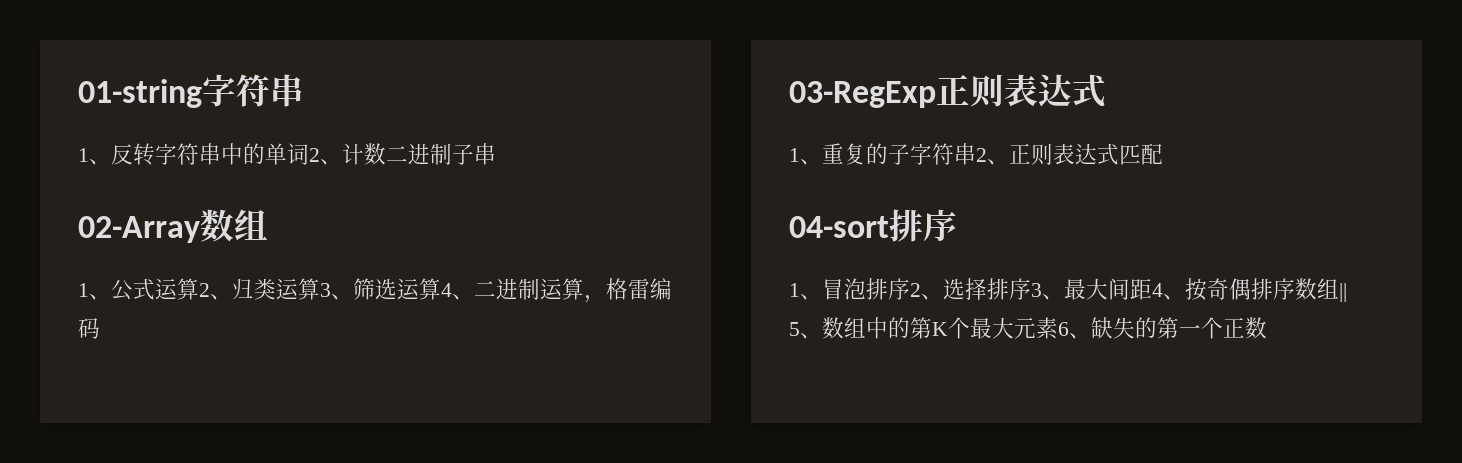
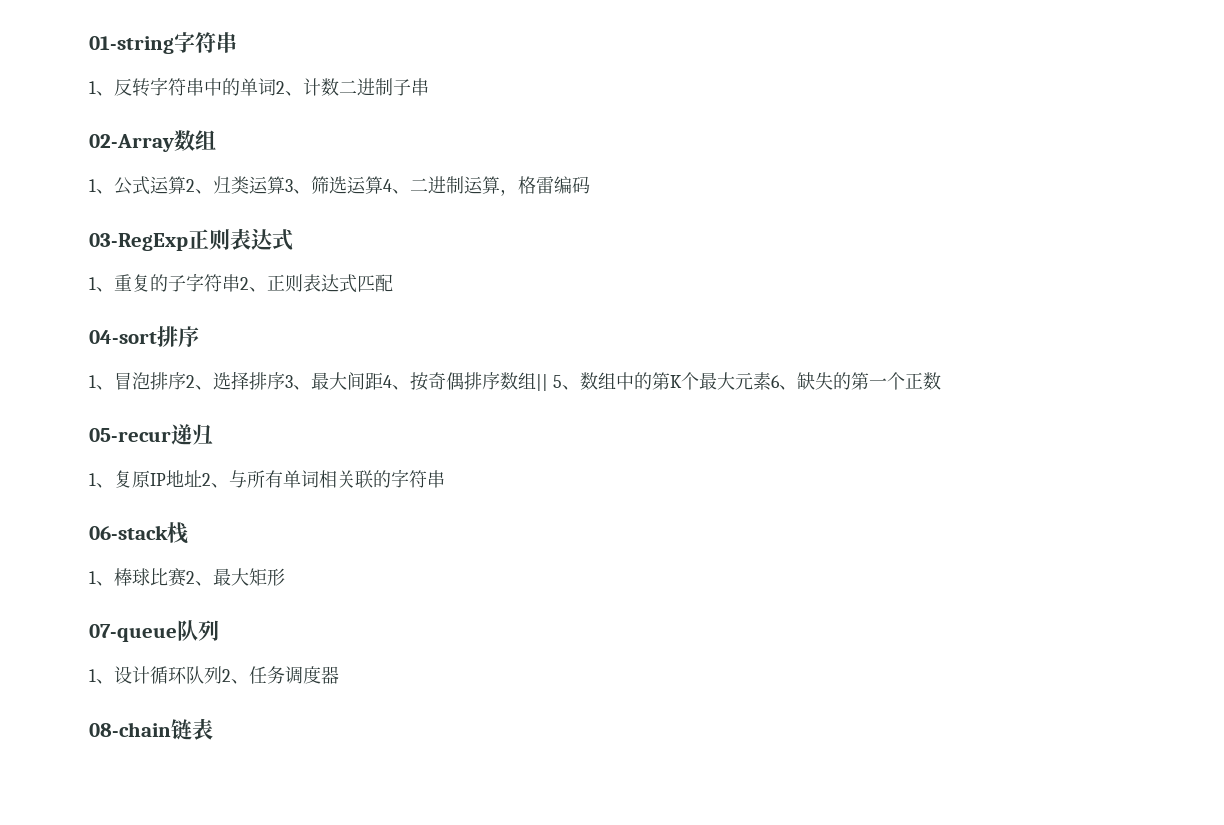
+ 05-recur递归
+ 1、复原IP地址2、与所有单词相关联的字符串
+ 06-stack栈
+ 1、棒球比赛2、最大矩形
+ 07-queue队列
+ 1、设计循环队列2、任务调度器
+ 08-chain链表

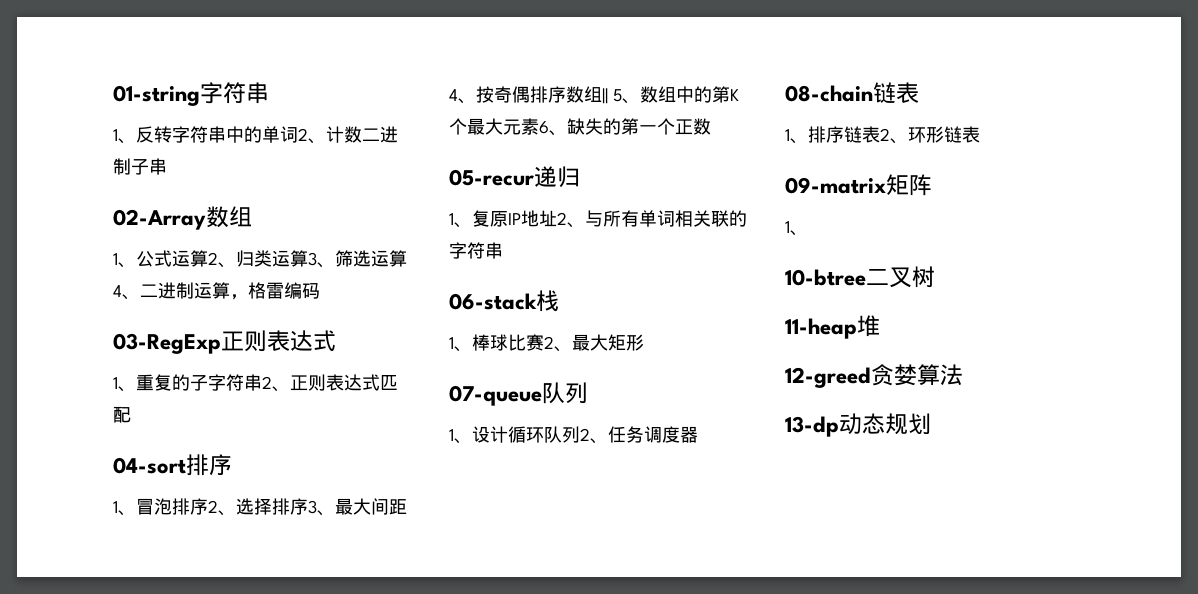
+ 1、排序链表2、环形链表
+ 09-matrix矩阵
+ 1、
+ 10-btree二叉树
+ 11-heap堆
+ 12-greed贪婪算法
+ 13-dp动态规划

